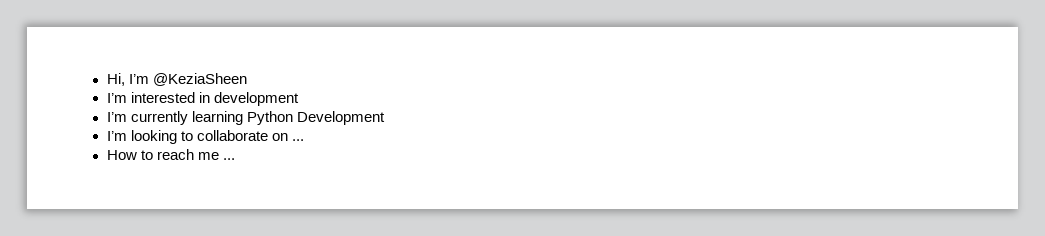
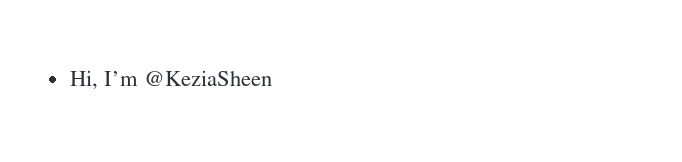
- I’m interested in development
- I’m currently learning Python Development
- I’m looking to collaborate on ...
- How to reach me ...

